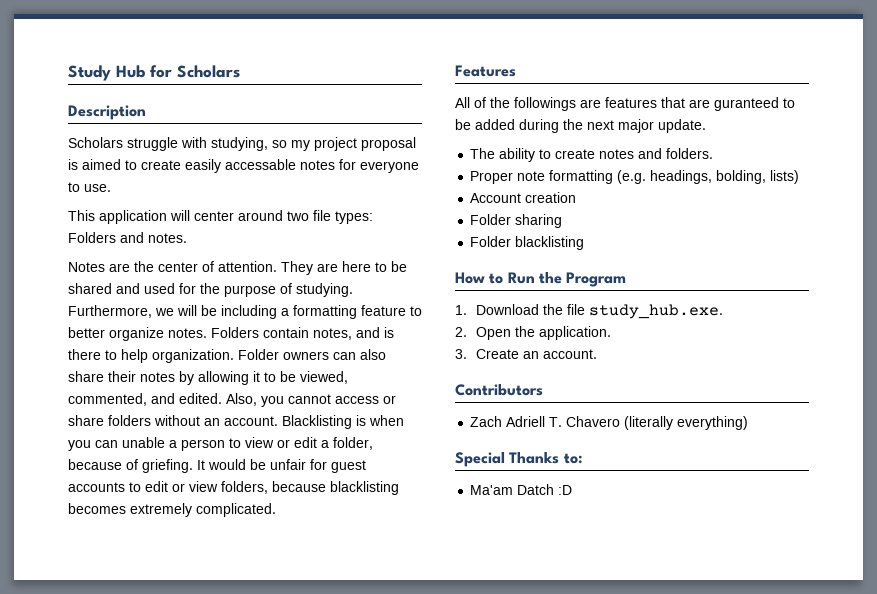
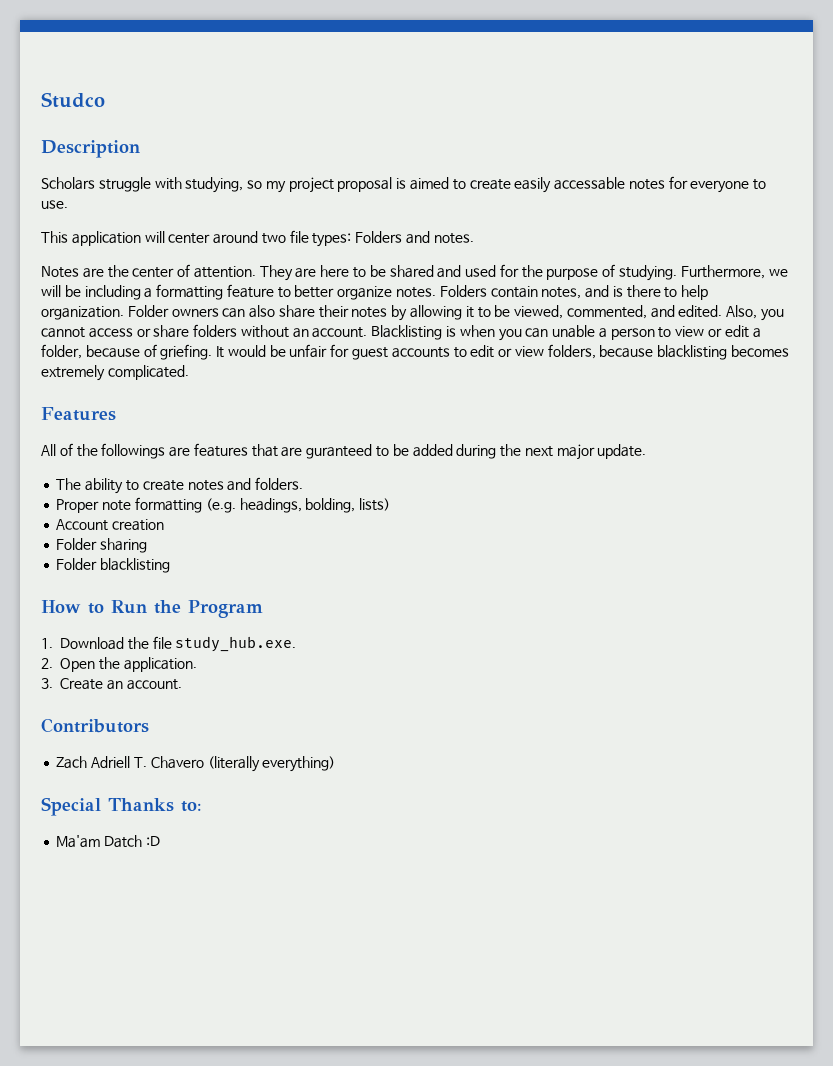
- Study Hub for Scholars
+ Studco

